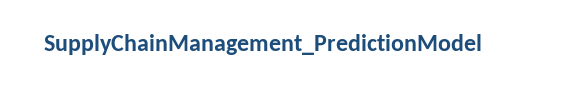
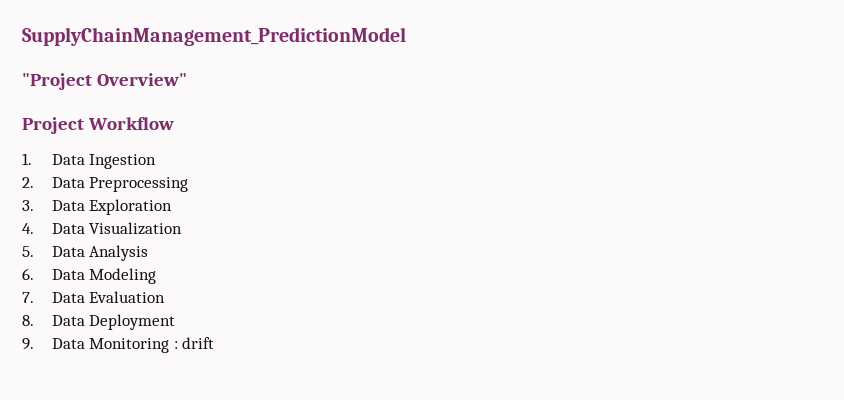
+ "Project Overview"
+ Project Workflow
+ 1. Data Ingestion
+ 2. Data Preprocessing
+ 3. Data Exploration
+ 4. Data Visualization
+ 5. Data Analysis
+ 6. Data Modeling
+ 7. Data Evaluation
+ 8. Data Deployment
+ 9. Data Monitoring : drift

